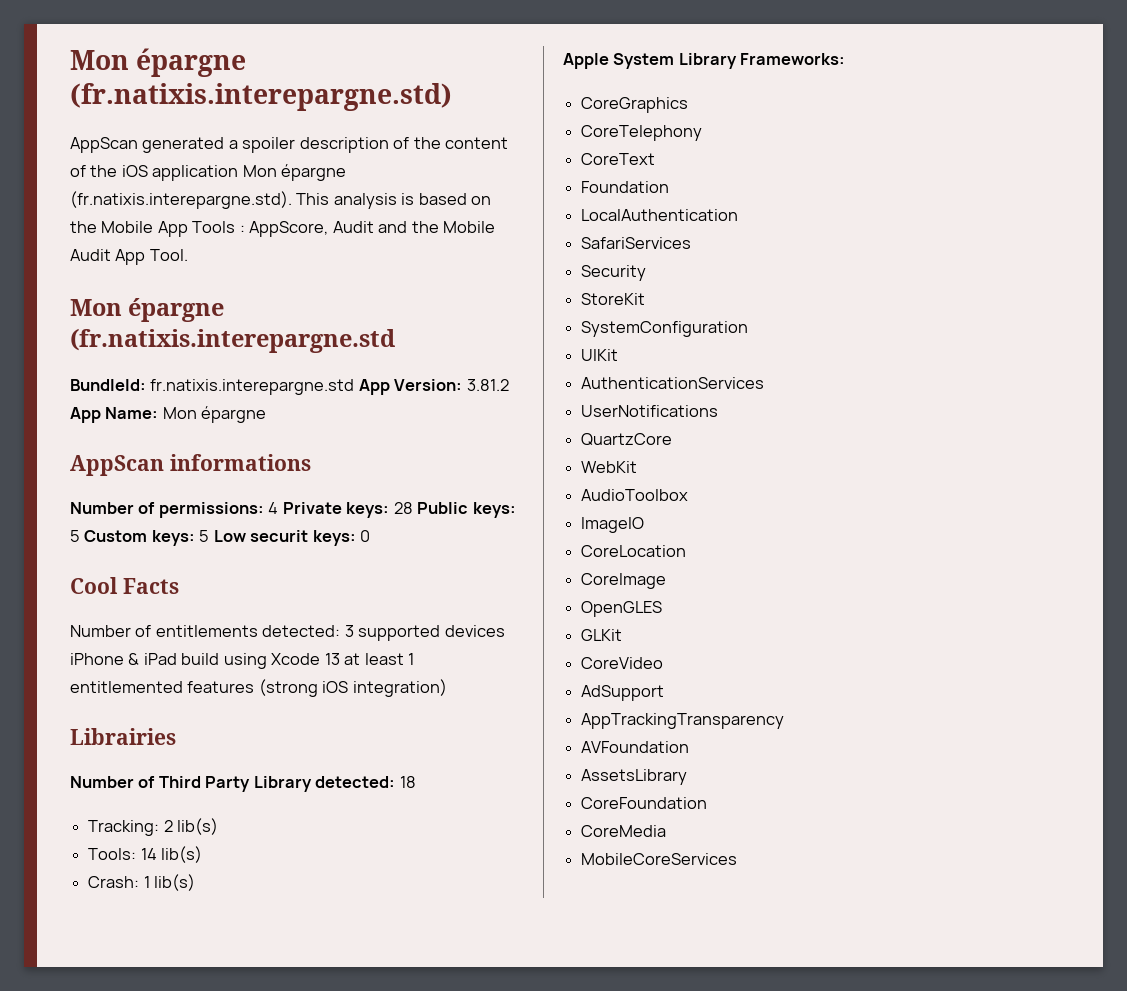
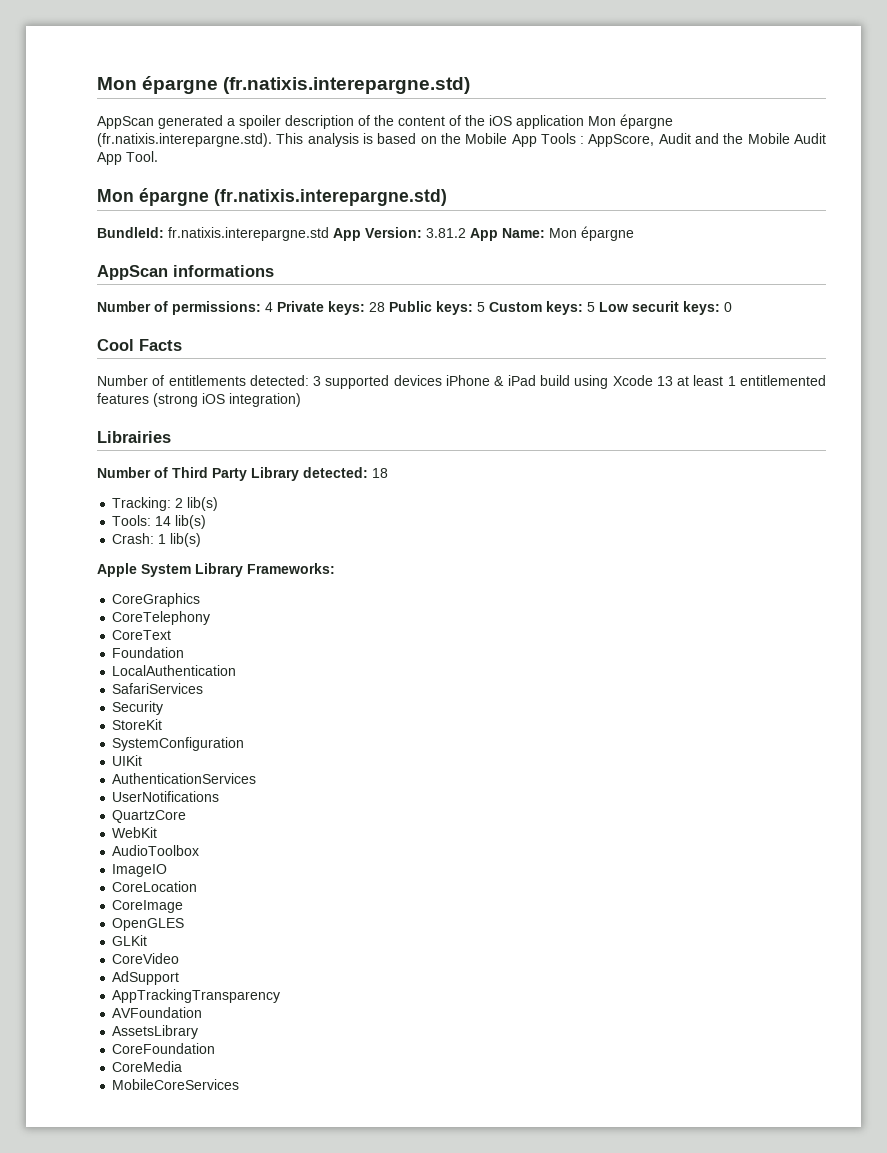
  AppScan generated a spoiler description of the content of the iOS application Mon épargne (fr.natixis.interepargne.std). This analysis is based on the Mobile App Tools : AppScore, Audit and the Mobile Audit App Tool.
- Mon épargne (fr.natixis.interepargne.std
+ Mon épargne (fr.natixis.interepargne.std)

